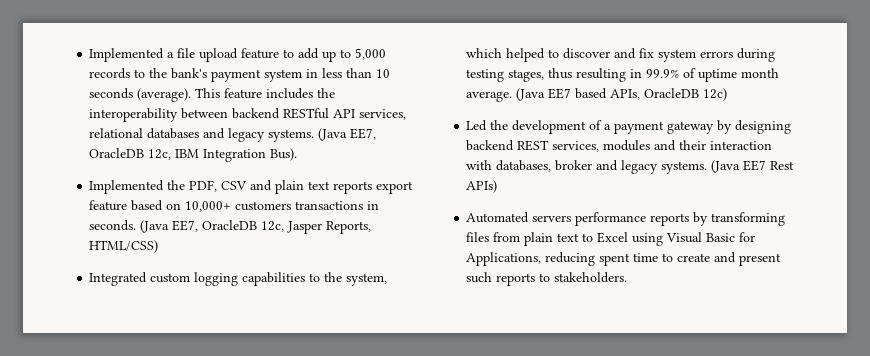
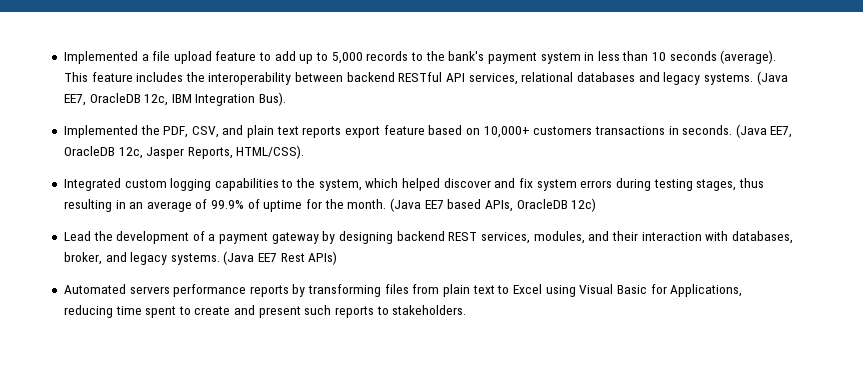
- Implemented the PDF, CSV and plain text reports export feature based on 10,000+ customers transactions in seconds.
+ Implemented the PDF, CSV, and plain text reports export feature based on 10,000+ customers transactions in seconds.
- (Java EE7, OracleDB 12c, Jasper Reports, HTML/CSS)
+ (Java EE7, OracleDB 12c, Jasper Reports, HTML/CSS).
- Integrated custom logging capabilities to the system, which helped to discover and fix system errors during testing stages, thus resulting in 99.9% of uptime month average.
+ Integrated custom logging capabilities to the system, which helped discover and fix system errors during testing stages, thus resulting in an average of 99.9% of uptime for the month.
- Led the development of a payment gateway by designing backend REST services, modules and their interaction with databases, broker and legacy systems.
+ Lead the development of a payment gateway by designing backend REST services, modules, and their interaction with databases, broker, and legacy systems.
- Automated servers performance reports by transforming files from plain text to Excel using Visual Basic for Applications, reducing spent time to create and present such reports to stakeholders.
+ Automated servers performance reports by transforming files from plain text to Excel using Visual Basic for Applications, reducing time spent to create and present such reports to stakeholders.

